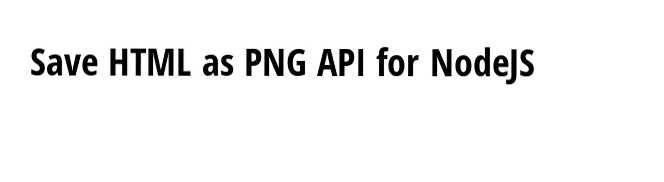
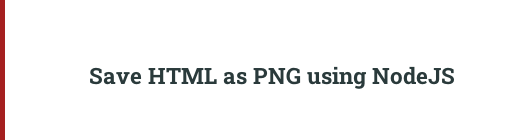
- Save HTML as PNG API for NodeJS
+ Save HTML as PNG using NodeJS

